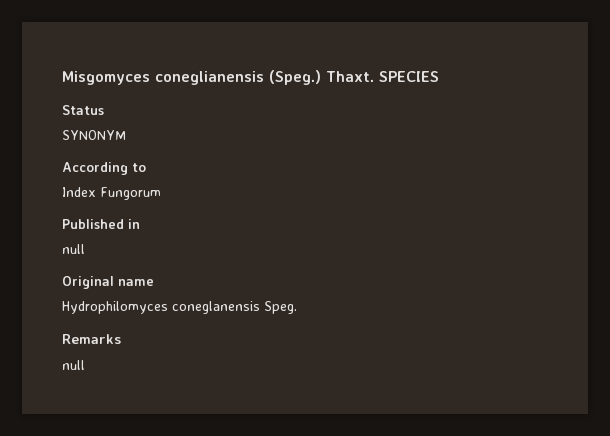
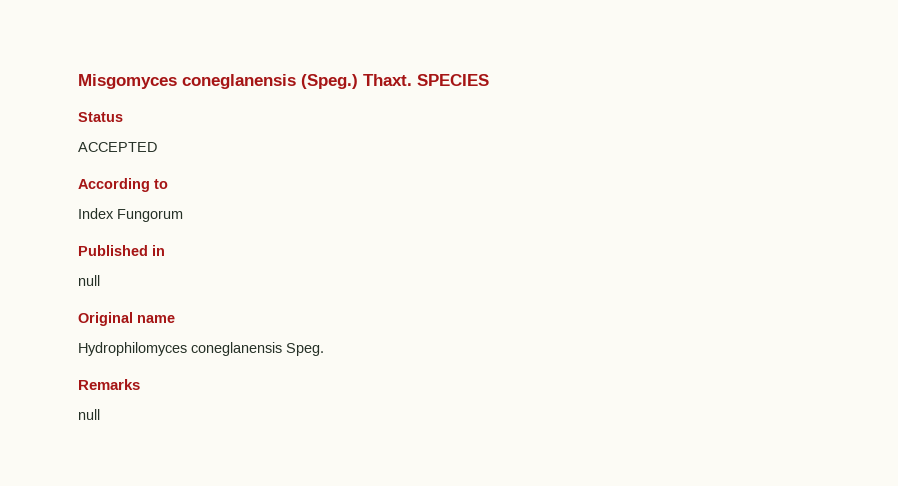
- Misgomyces coneglianensis (Speg.)
+ Misgomyces coneglanensis (Speg.)
- SYNONYM
+ ACCEPTED

